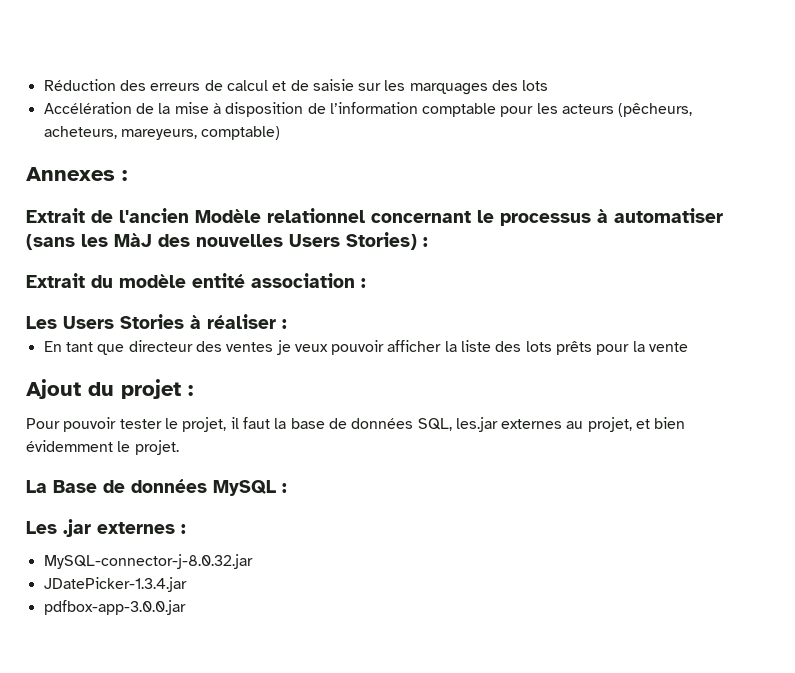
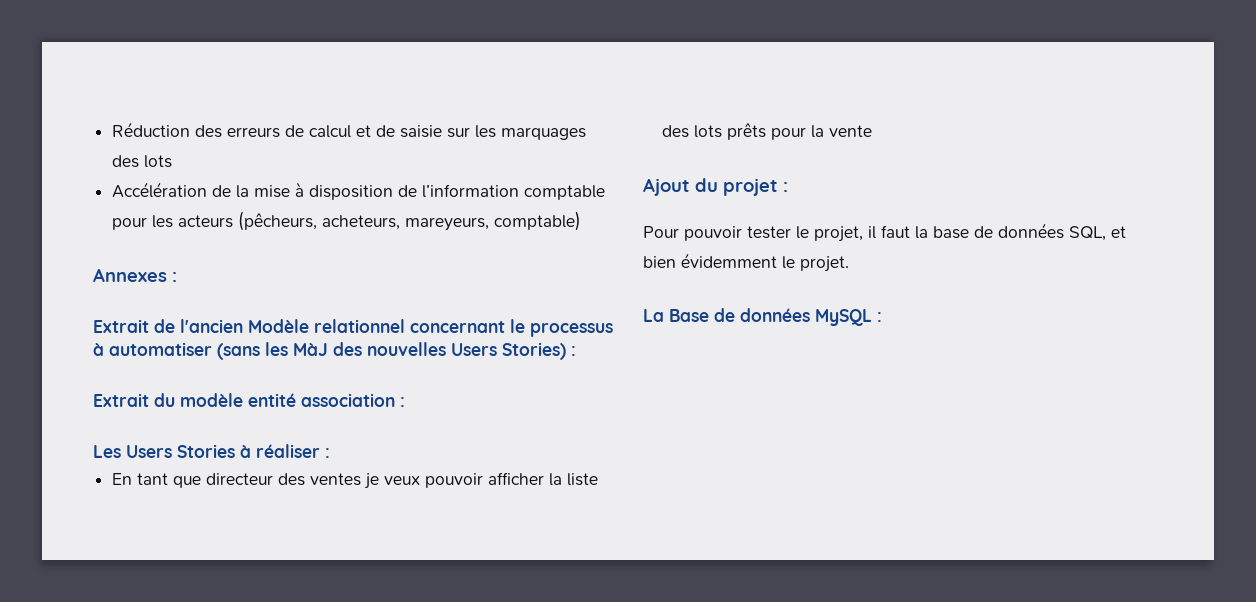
- Pour pouvoir tester le projet, il faut la base de données SQL, les.jar externes au projet, et bien évidemment le projet.
+ Pour pouvoir tester le projet, il faut la base de données SQL, et bien évidemment le projet.
- Les .jar externes :
- MySQL-connector-j-8.0.32.jar
- JDatePicker-1.3.4.jar
- pdfbox-app-3.0.0.jar

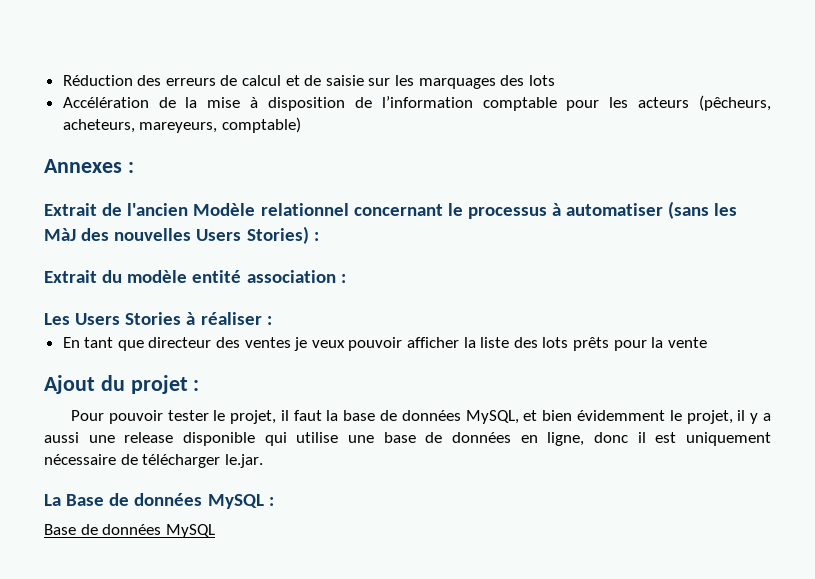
- Pour pouvoir tester le projet, il faut la base de données SQL, et bien évidemment le projet.
+ Pour pouvoir tester le projet, il faut la base de données MySQL, et bien évidemment le projet, il y a aussi une release disponible qui utilise une base de données en ligne, donc il est uniquement nécessaire de télécharger le.jar.
  La Base de données MySQL :
+ Base de données MySQL

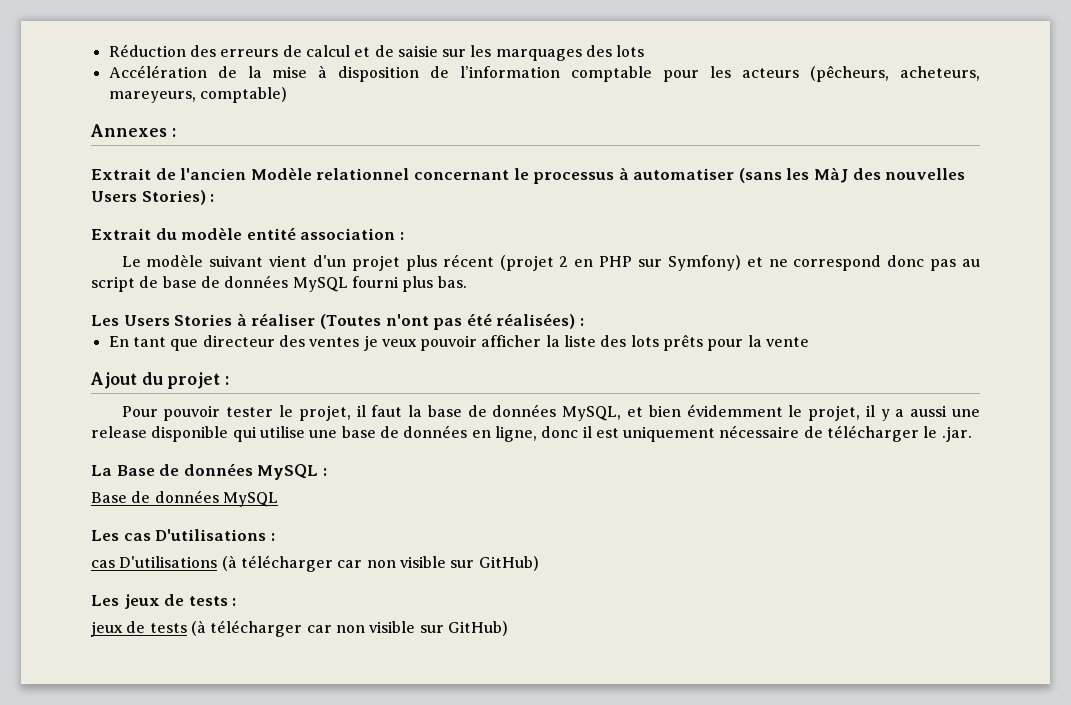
+ Le modèle suivant vient d'un projet plus récent (projet 2 en PHP sur Symfony) et ne correspond donc pas au script de base de données MySQL fourni plus bas.
- Les Users Stories à réaliser :
+ Les Users Stories à réaliser (Toutes n'ont pas été réalisées) :
- Pour pouvoir tester le projet, il faut la base de données MySQL, et bien évidemment le projet, il y a aussi une release disponible qui utilise une base de données en ligne, donc il est uniquement nécessaire de télécharger le.jar.
+ Pour pouvoir tester le projet, il faut la base de données MySQL, et bien évidemment le projet, il y a aussi une release disponible qui utilise une base de données en ligne, donc il est uniquement nécessaire de télécharger le .jar.
+ Les cas D'utilisations :
+ cas D'utilisations (à télécharger car non visible sur GitHub)
+ Les jeux de tests :
+ jeux de tests (à télécharger car non visible sur GitHub)

